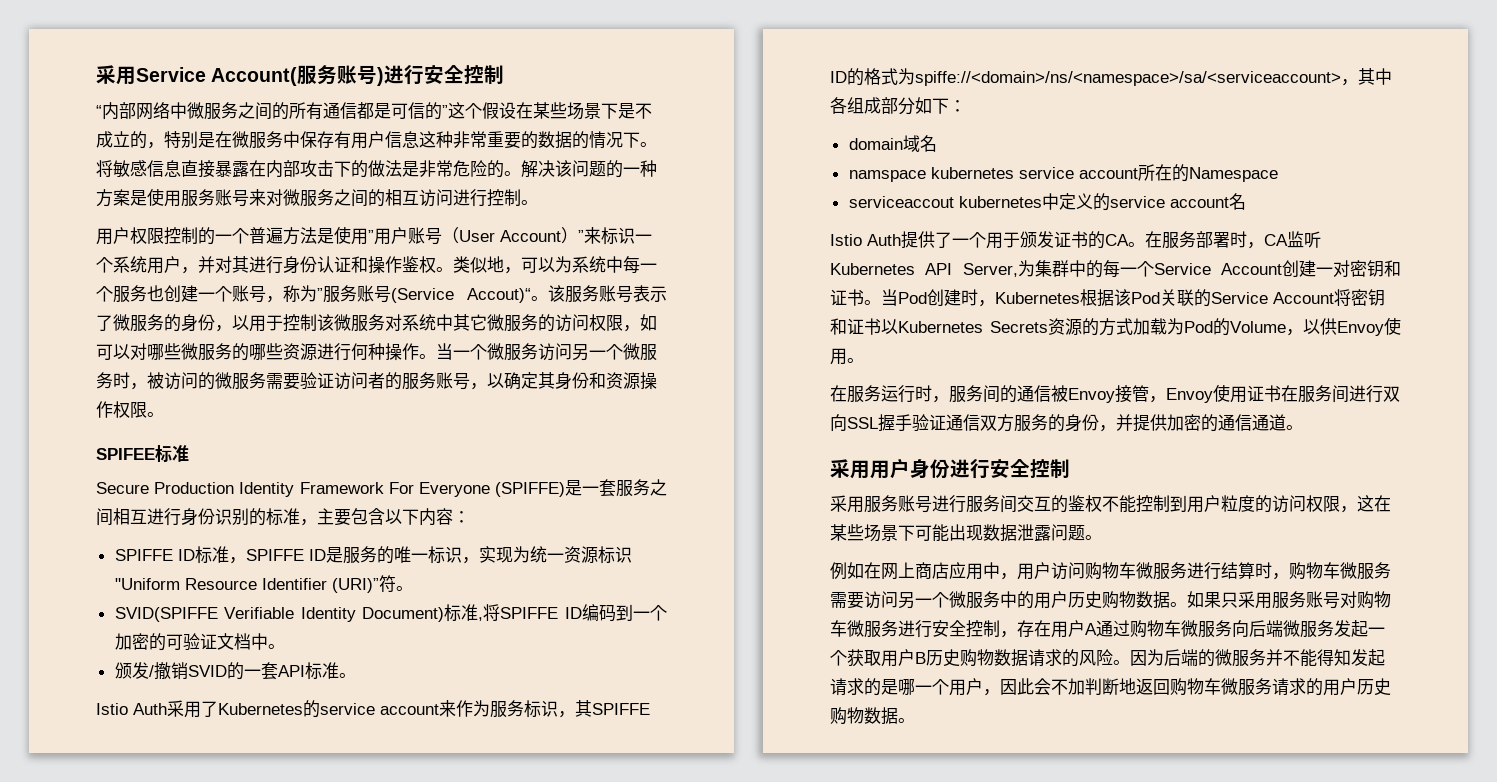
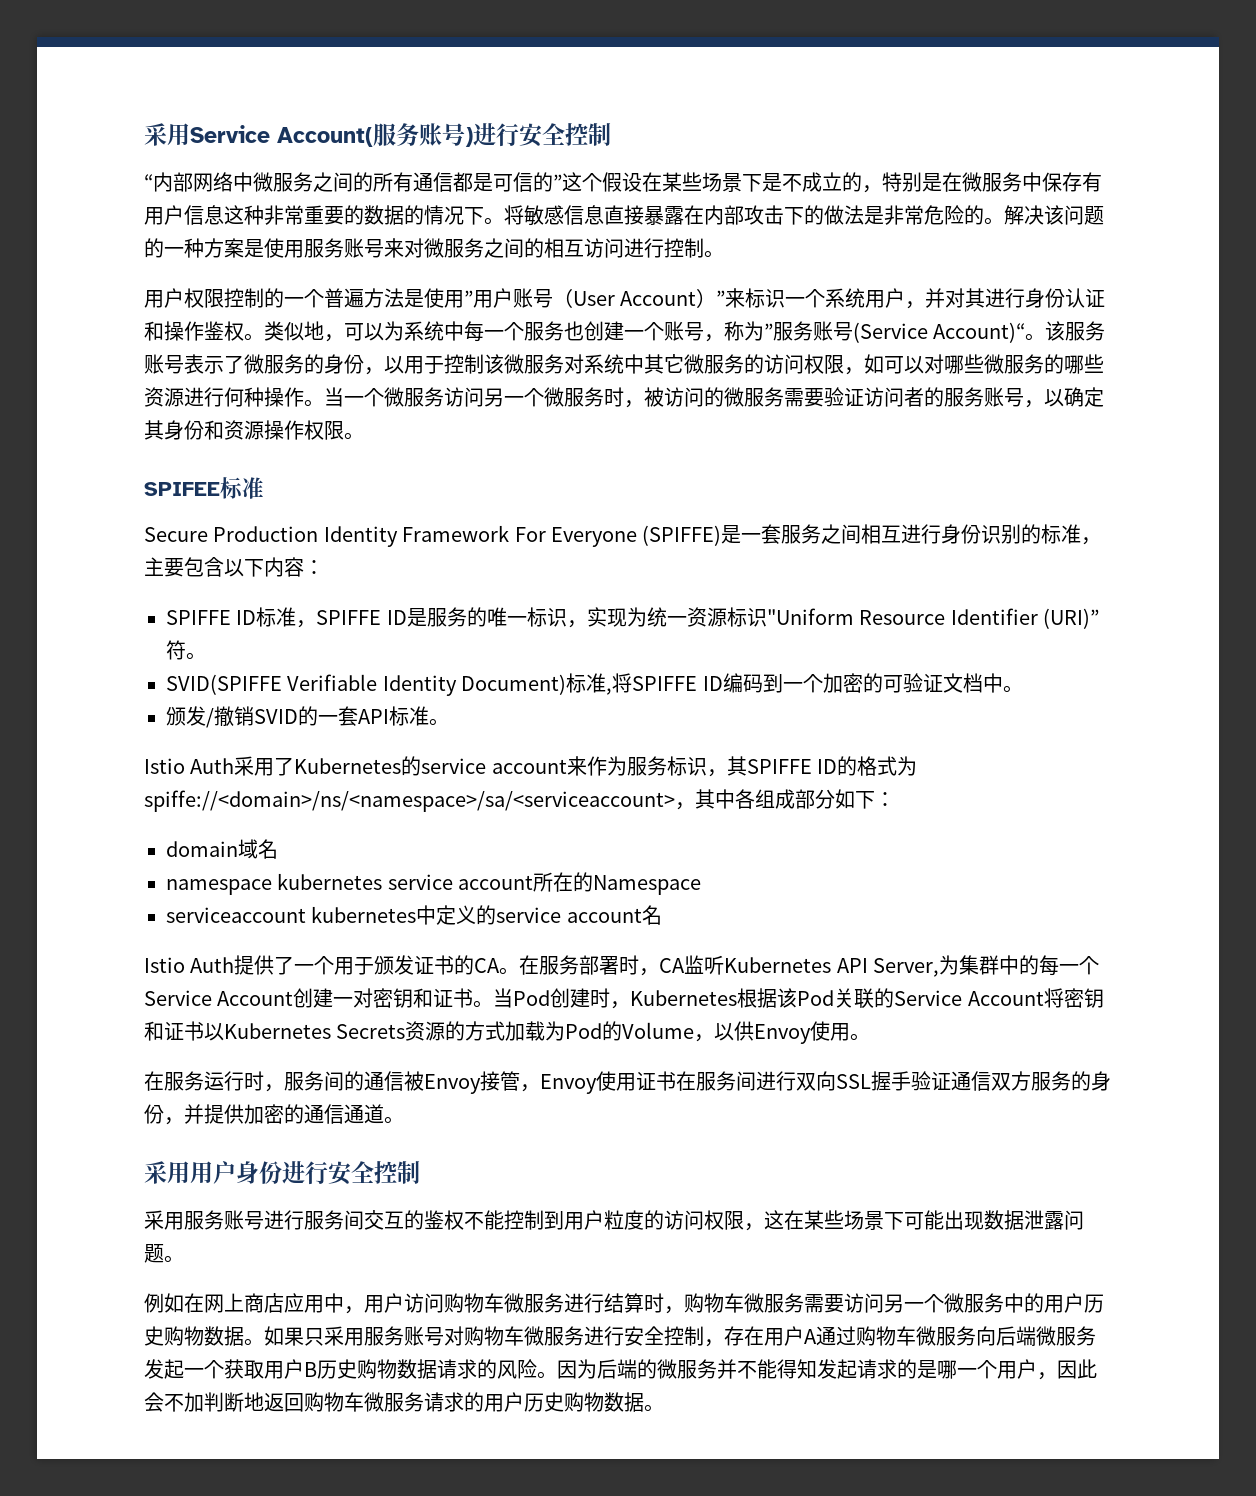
- 类似地，可以为系统中每一个服务也创建一个账号，称为”服务账号(Service Accout)“。
+ 类似地，可以为系统中每一个服务也创建一个账号，称为”服务账号(Service Account)“。
- namspace kubernetes service account所在的Namespace
+ namespace kubernetes service account所在的Namespace
- serviceaccout kubernetes中定义的service account名
+ serviceaccount kubernetes中定义的service account名

